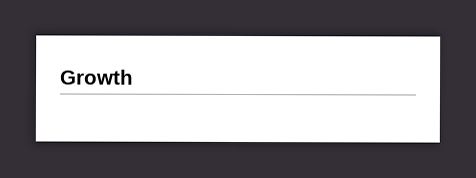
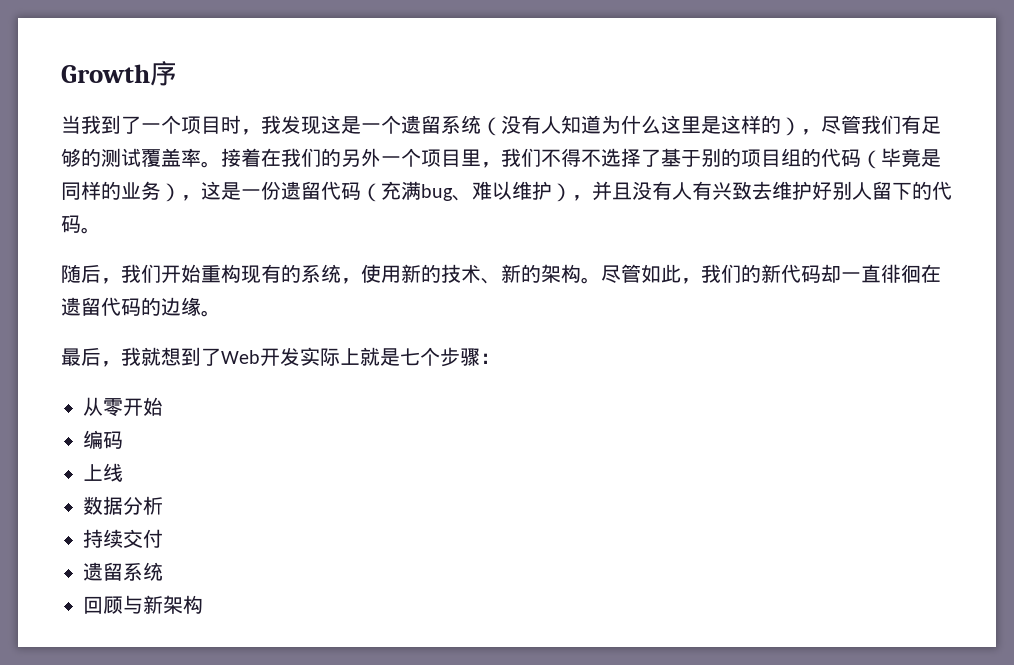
- Growth
+ Growth序
+ 当我到了一个项目时，我发现这是一个遗留系统（没有人知道为什么这里是这样的），尽管我们有足够的测试覆盖率。接着在我们的另外一个项目里，我们不得不选择了基于别的项目组的代码（毕竟是同样的业务），这是一份遗留代码（充满bug、难以维护），并且没有人有兴致去维护好别人留下的代码。
+ 随后，我们开始重构现有的系统，使用新的技术、新的架构。尽管如此，我们的新代码却一直徘徊在遗留代码的边缘。
+ 最后，我就想到了Web开发实际上就是七个步骤：
+ 从零开始
+ 编码
+ 上线
+ 数据分析
+ 持续交付
+ 遗留系统
+ 回顾与新架构

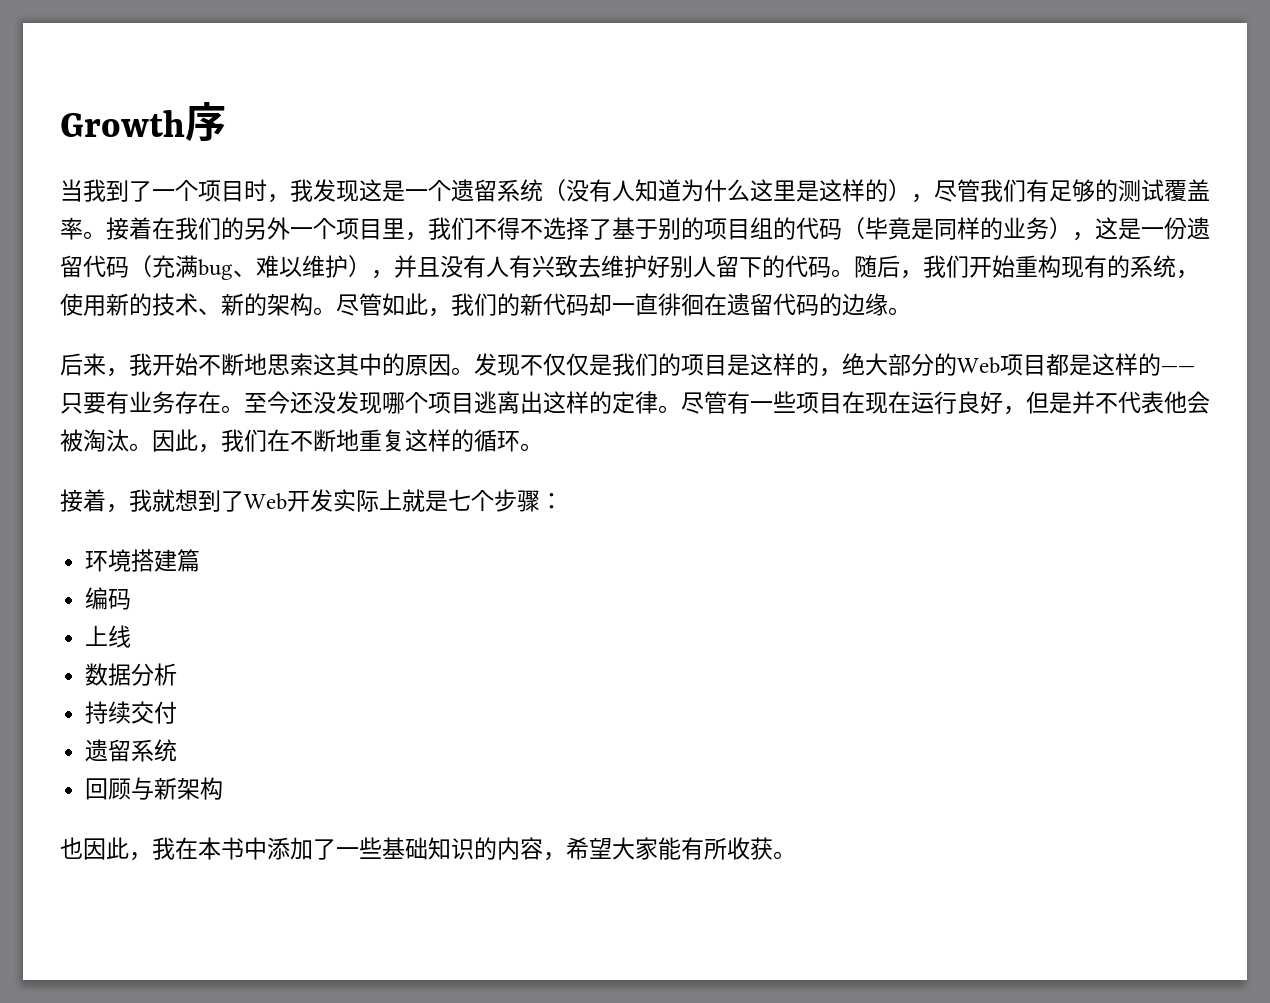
- 接着在我们的另外一个项目里，我们不得不选择了基于别的项目组的代码（毕竟是同样的业务），这是一份遗留代码（充满bug、难以维护），并且没有人有兴致去维护好别人留下的代码。
- 随后，我们开始重构现有的系统，使用新的技术、新的架构。
+ 接着在我们的另外一个项目里，我们不得不选择了基于别的项目组的代码（毕竟是同样的业务），这是一份遗留代码（充满bug、难以维护），并且没有人有兴致去维护好别人留下的代码。随后，我们开始重构现有的系统，使用新的技术、新的架构。
- 最后，我就想到了Web开发实际上就是七个步骤：
+ 后来，我开始不断地思索这其中的原因。发现不仅仅是我们的项目是这样的，绝大部分的Web项目都是这样的——只要有业务存在。至今还没发现哪个项目逃离出这样的定律。尽管有一些项目在现在运行良好，但是并不代表他会被淘汰。因此，我们在不断地重复这样的循环。
+ 接着，我就想到了Web开发实际上就是七个步骤：
- 从零开始
+ 环境搭建篇
+ 也因此，我在本书中添加了一些基础知识的内容，希望大家能有所收获。

